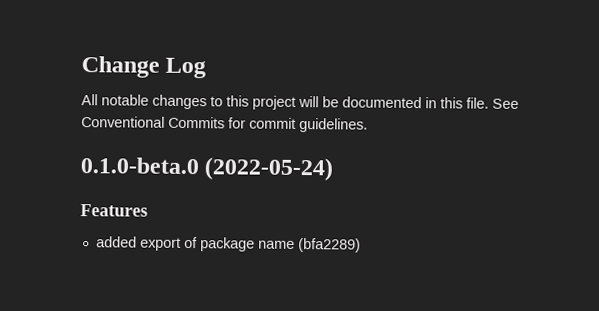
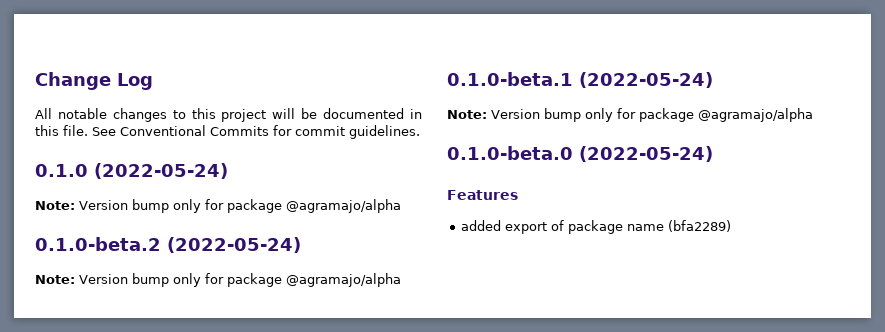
+ 0.1.0 (2022-05-24)
+ Note: Version bump only for package @agramajo/alpha
+ 0.1.0-beta.2 (2022-05-24)
+ Note: Version bump only for package @agramajo/alpha
+ 0.1.0-beta.1 (2022-05-24)
+ Note: Version bump only for package @agramajo/alpha

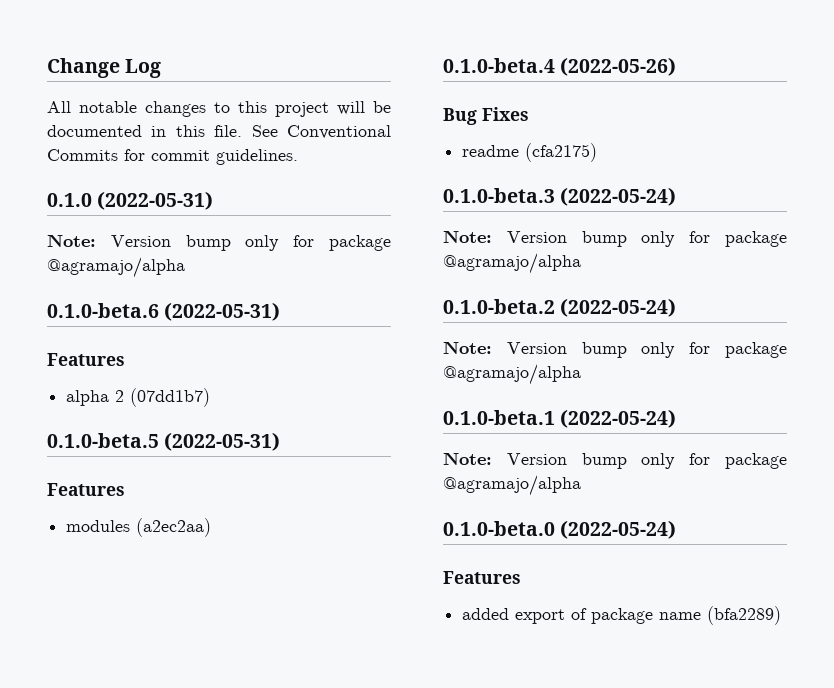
- 0.1.0 (2022-05-24)
+ 0.1.0 (2022-05-31)
+ Note: Version bump only for package @agramajo/alpha
+ 0.1.0-beta.6 (2022-05-31)
+ Features
+ alpha 2 (07dd1b7)
+ 0.1.0-beta.5 (2022-05-31)
+ Features
+ modules (a2ec2aa)
+ 0.1.0-beta.4 (2022-05-26)
+ Bug Fixes
+ readme (cfa2175)
+ 0.1.0-beta.3 (2022-05-24)

